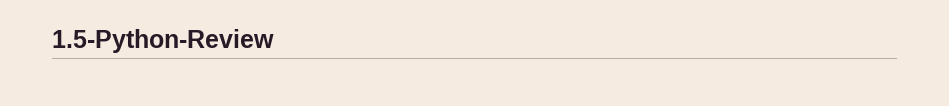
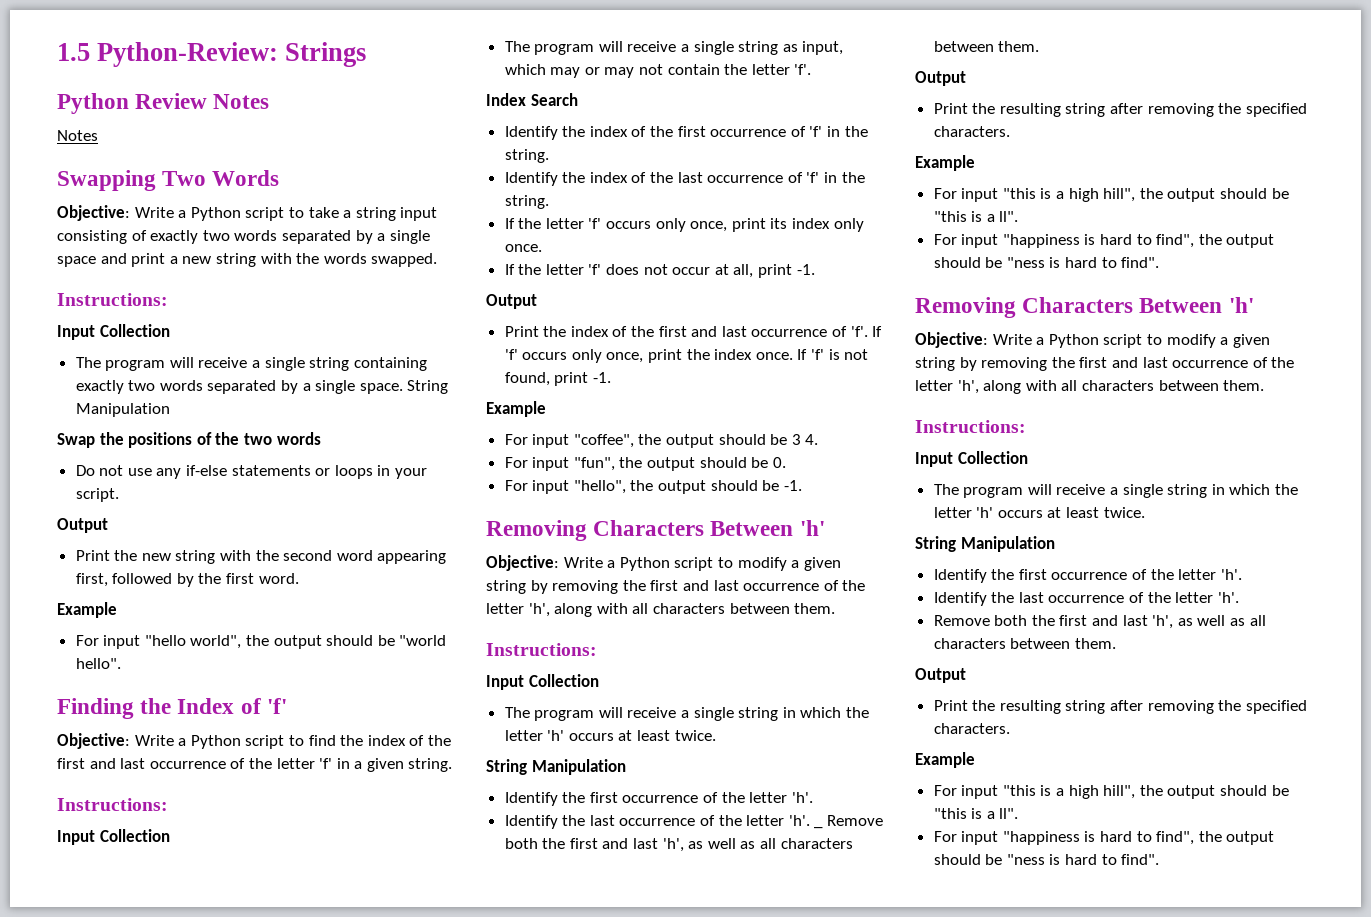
- 1.5-Python-Review
+ 1.5 Python-Review: Strings
+ Python Review Notes
+ Notes
+ Swapping Two Words
+ Objective: Write a Python script to take a string input consisting of exactly two words separated by a single space and print a new string with the words swapped.
+ Instructions:
+ Input Collection
+ The program will receive a single string containing exactly two words separated by a single space. String Manipulation
+ Swap the positions of the two words
+ Do not use any if-else statements or loops in your script.
+ Output
+ Print the new string with the second word appearing first, followed by the first word.
+ Example
+ For input "hello world", the output should be "world hello".
+ Finding the Index of 'f'
+ Objective: Write a Python script to find the index of the first and last occurrence of the letter 'f' in a given string.
+ Instructions:
+ Input Collection
+ The program will receive a single string as input, which may or may not contain the letter 'f'.
+ Index Search
+ Identify the index of the first occurrence of 'f' in the string.
+ Identify the index of the last occurrence of 'f' in the string.
+ If the letter 'f' occurs only once, print its index only once.
+ If the letter 'f' does not occur at all, print -1.
+ Output
+ Print the index of the first and last occurrence of 'f'. If 'f' occurs only once, print the index once. If 'f' is not found, print -1.
+ Example
+ For input "coffee", the output should be 3 4.
+ For input "fun", the output should be 0.
+ For input "hello", the output should be -1.
+ Removing Characters Between 'h'
+ Objective: Write a Python script to modify a given string by removing the first and last occurrence of the letter 'h', along with all characters between them.
+ Instructions:
+ Input Collection
+ The program will receive a single string in which the letter 'h' occurs at least twice.
+ String Manipulation
+ Identify the first occurrence of the letter 'h'.
+ Identify the last occurrence of the letter 'h'. _ Remove both the first and last 'h', as well as all characters between them.
+ Output
+ Print the resulting string after removing the specified characters.
+ Example
+ For input "this is a high hill", the output should be "this is a ll".
+ For input "happiness is hard to find", the output should be "ness is hard to find".
+ Removing Characters Between 'h'
+ Objective: Write a Python script to modify a given string by removing the first and last occurrence of the letter 'h', along with all characters between them.
+ Instructions:
+ Input Collection
+ The program will receive a single string in which the letter 'h' occurs at least twice.
+ String Manipulation
+ Identify the first occurrence of the letter 'h'.
+ Identify the last occurrence of the letter 'h'.
+ Remove both the first and last 'h', as well as all characters between them.
+ Output
+ Print the resulting string after removing the specified characters.
+ Example
+ For input "this is a high hill", the output should be "this is a ll".
+ For input "happiness is hard to find", the output should be "ness is hard to find".

